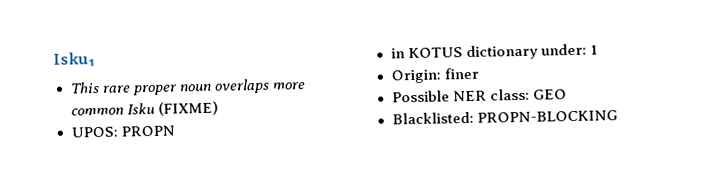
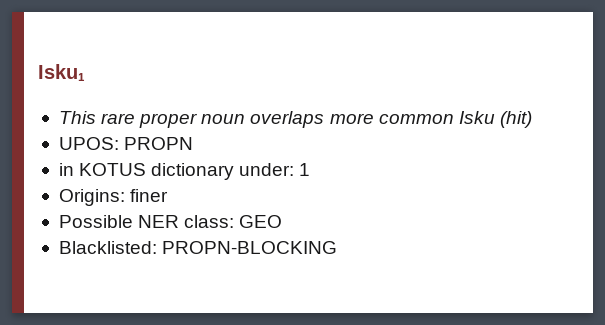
- This rare proper noun overlaps more common Isku (FIXME)
+ This rare proper noun overlaps more common Isku (hit)
- Origin: finer
+ Origins: finer

